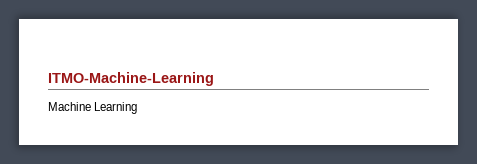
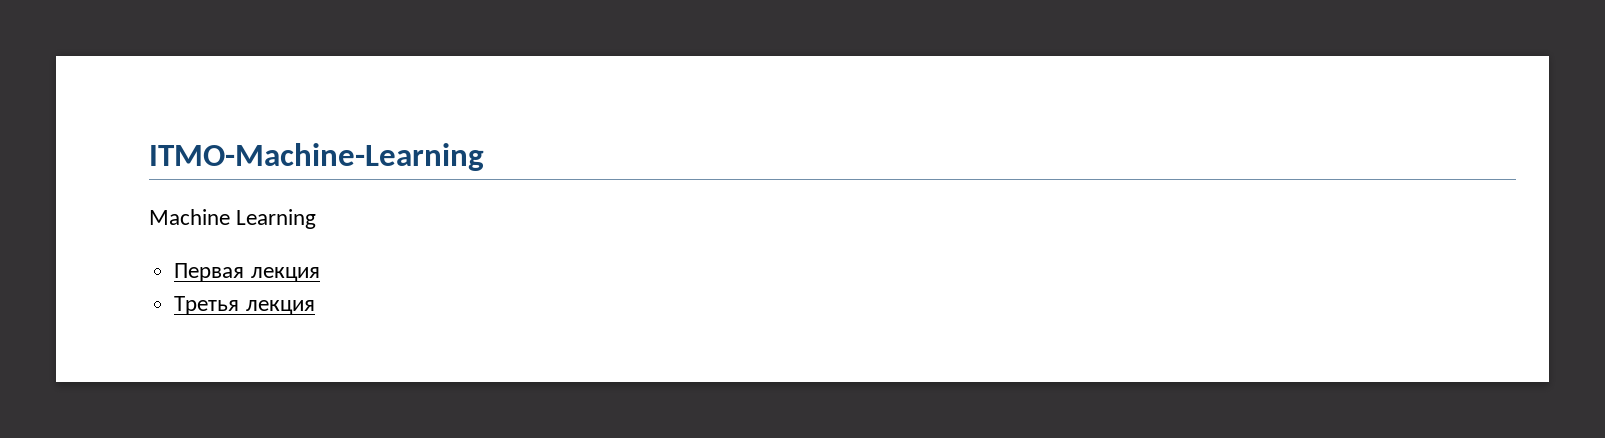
+ Первая лекция
+ Третья лекция

